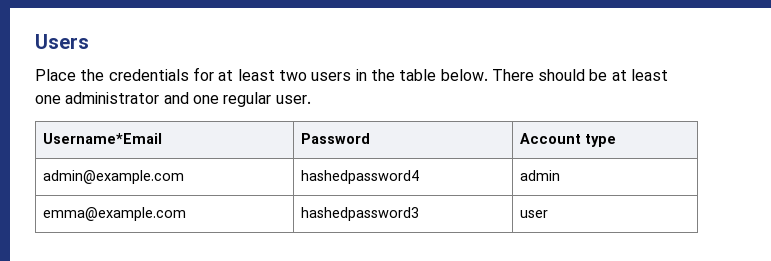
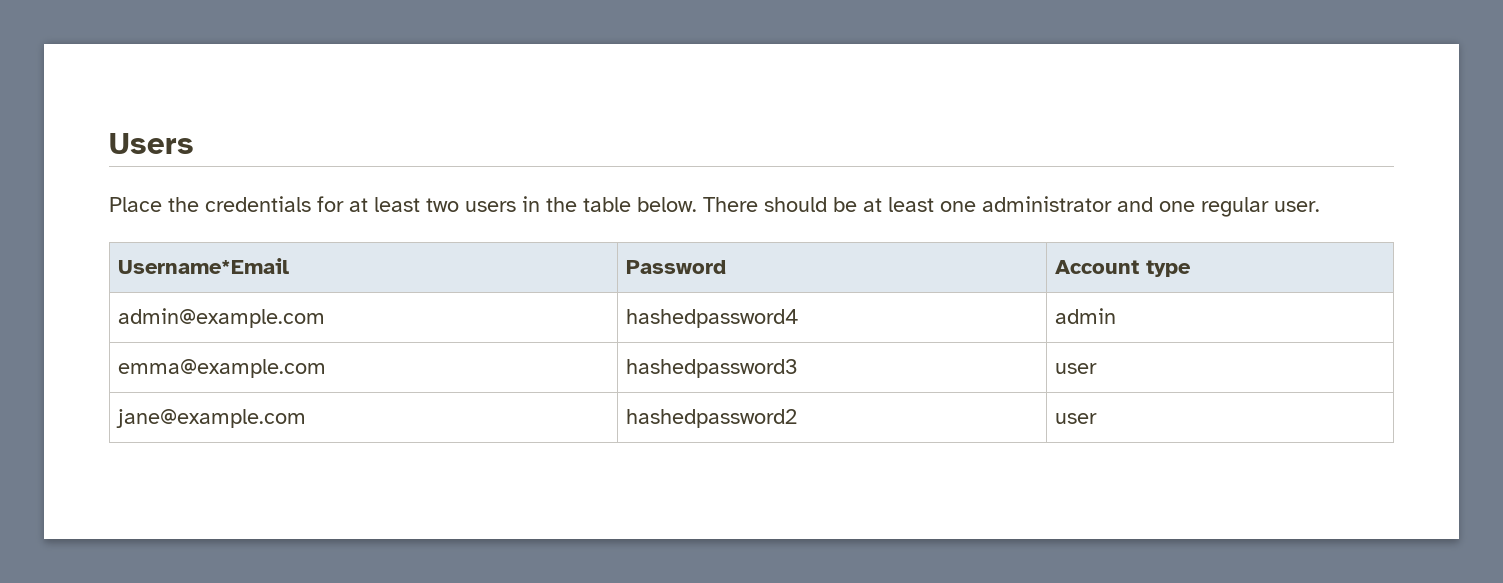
+ jane@example.com | hashedpassword2 | user

